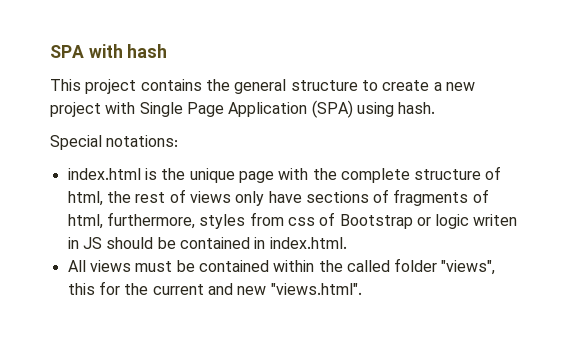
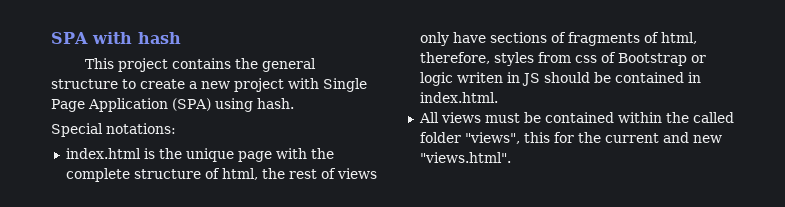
- index.html is the unique page with the complete structure of html, the rest of views only have sections of fragments of html, furthermore, styles from css of Bootstrap or logic writen in JS should be contained in index.html.
+ index.html is the unique page with the complete structure of html, the rest of views only have sections of fragments of html, therefore, styles from css of Bootstrap or logic writen in JS should be contained in index.html.

